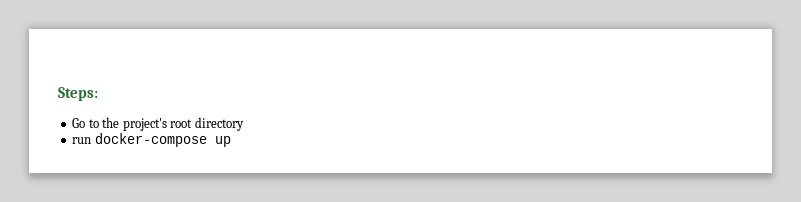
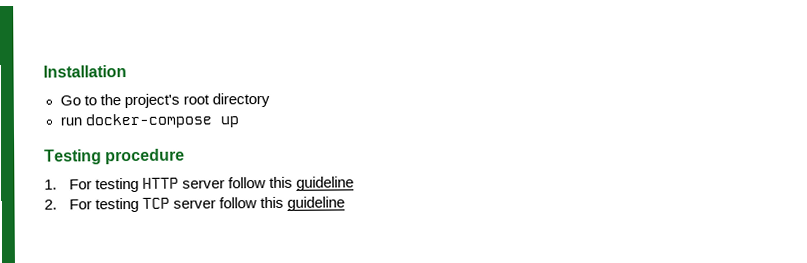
- Steps:
+ Installation
+ Testing procedure
+ 1. For testing HTTP server follow this guideline
+ 2. For testing TCP server follow this guideline

